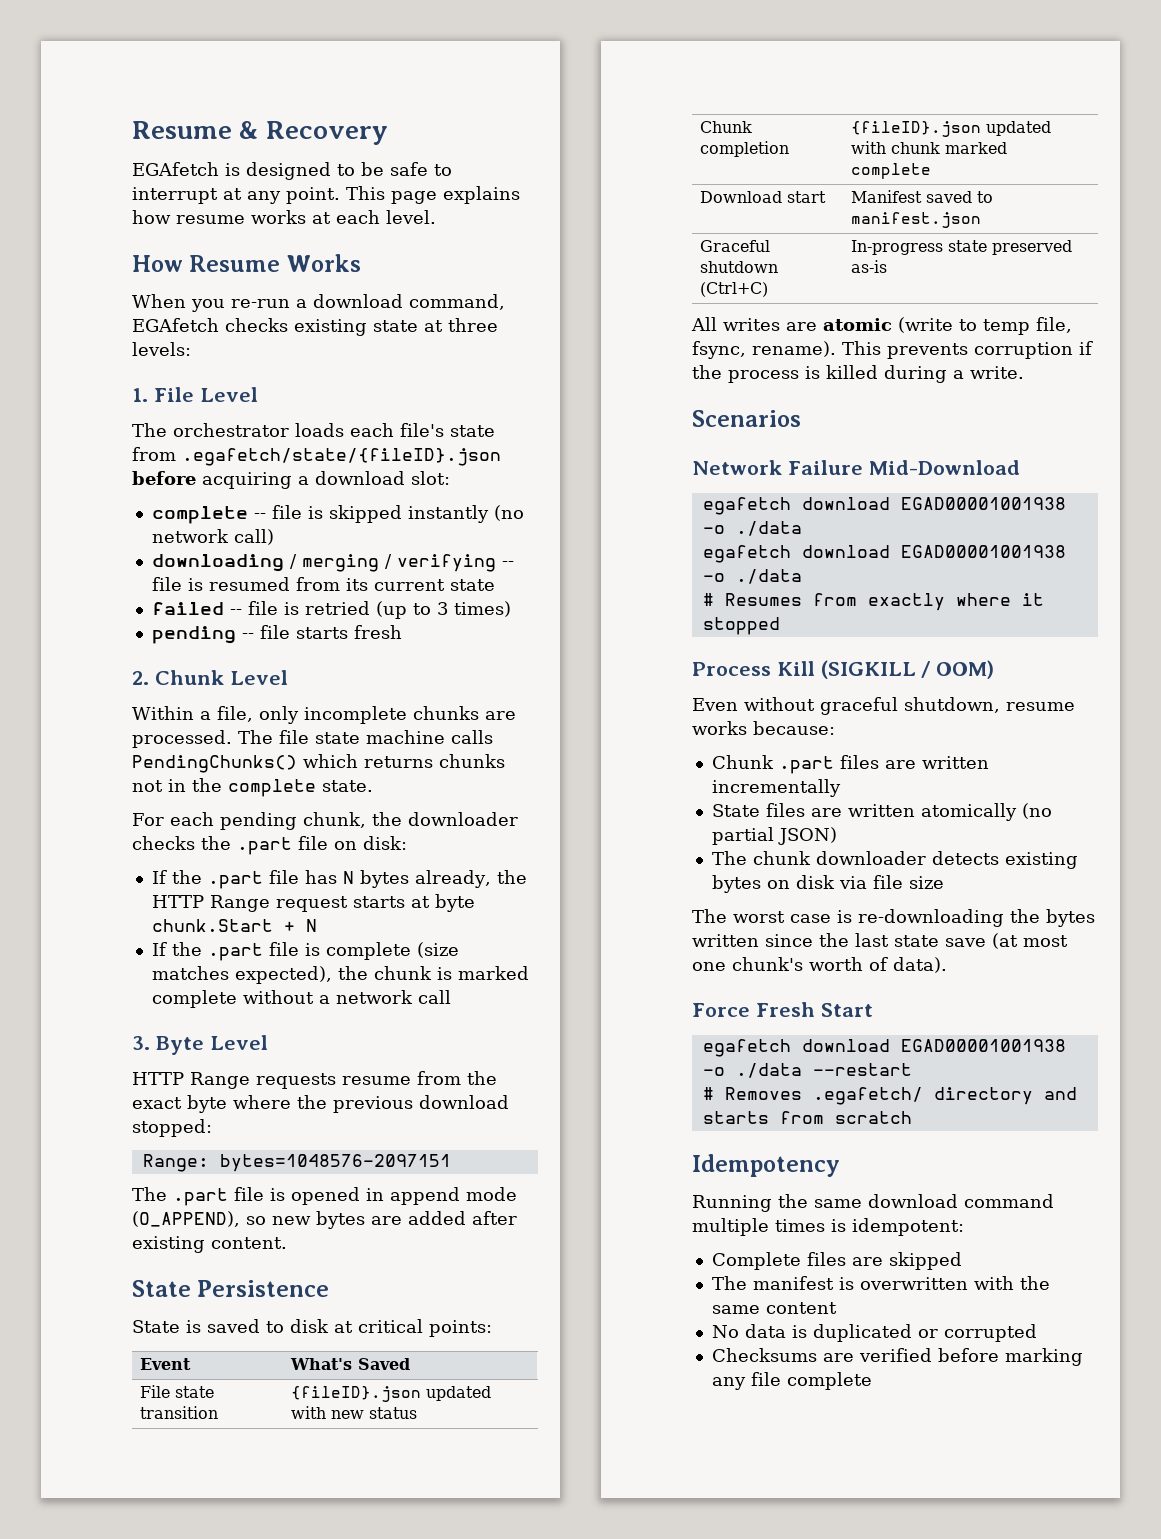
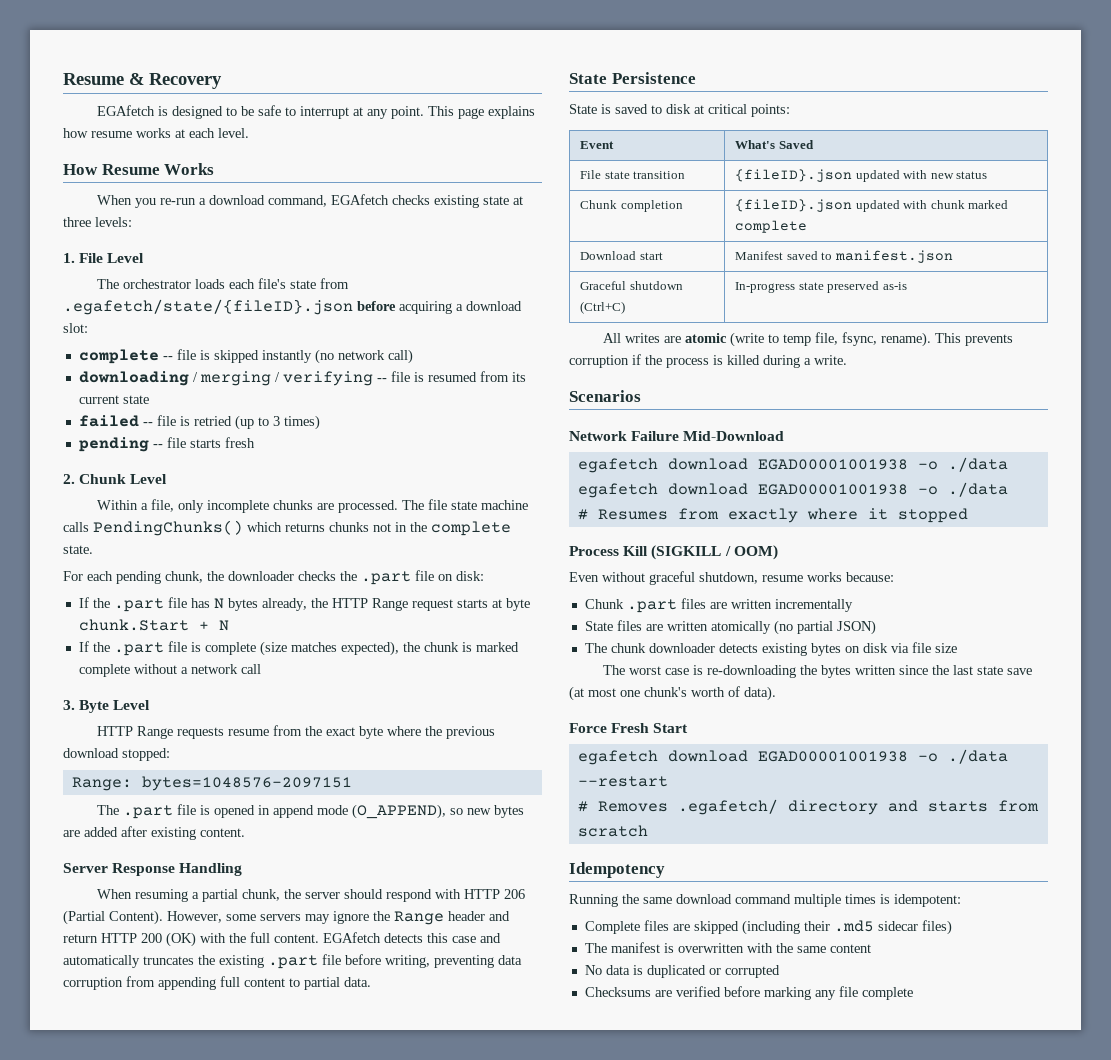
+ Server Response Handling
+ When resuming a partial chunk, the server should respond with HTTP 206 (Partial Content). However, some servers may ignore the Range header and return HTTP 200 (OK) with the full content. EGAfetch detects this case and automatically truncates the existing .part file before writing, preventing data corruption from appending full content to partial data.
- Complete files are skipped
+ Complete files are skipped (including their .md5 sidecar files)

